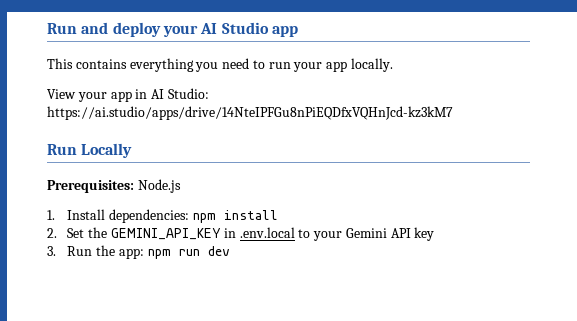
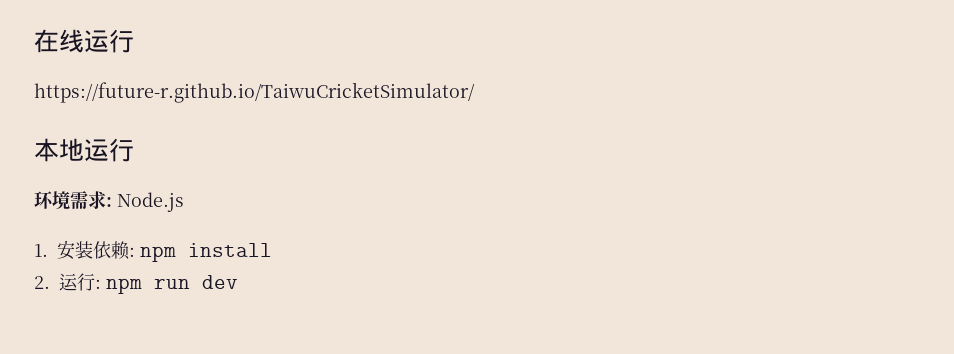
- Run and deploy your AI Studio app
- This contains everything you need to run your app locally.
- View your app in AI Studio: https://ai.studio/apps/drive/14NteIPFGu8nPiEQDfxVQHnJcd-kz3kM7
- Run Locally
- Prerequisites: Node.js
+ 在线运行
+ https://future-r.github.io/TaiwuCricketSimulator/
+ 本地运行
+ 环境需求: Node.js
- 1. Install dependencies: npm install
+ 1.安装依赖: npm install
- 2. Set the GEMINI_API_KEY in .env.local to your Gemini API key
- 3. Run the app: npm run dev
+ 2.运行: npm run dev

